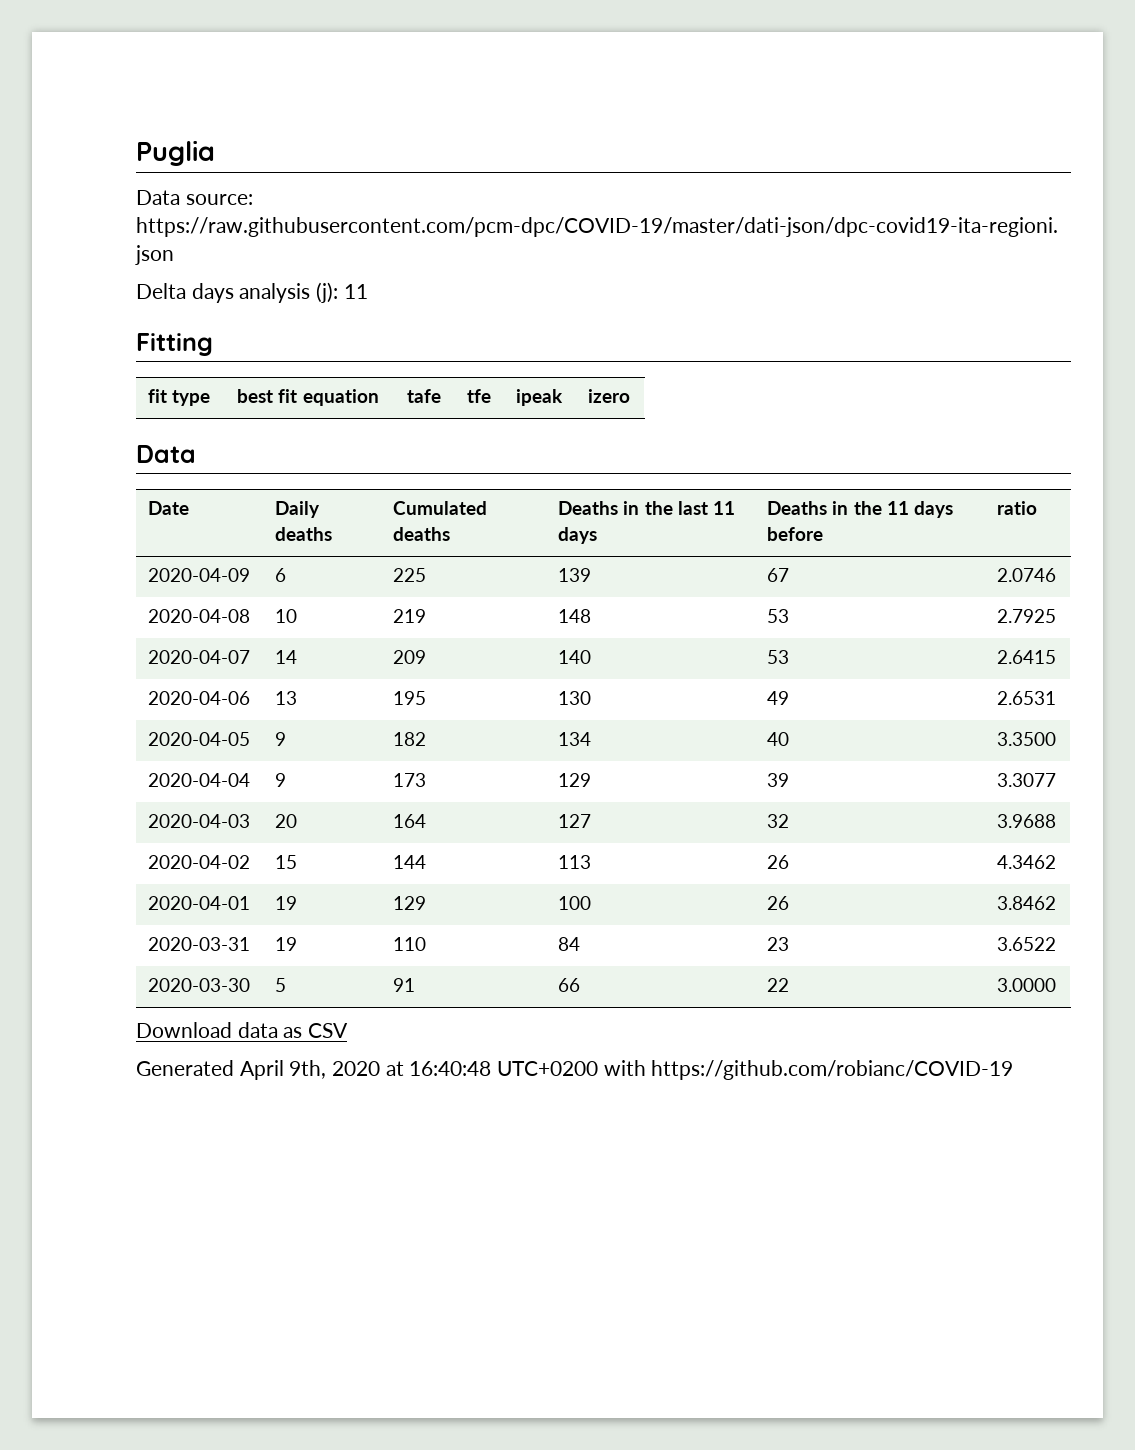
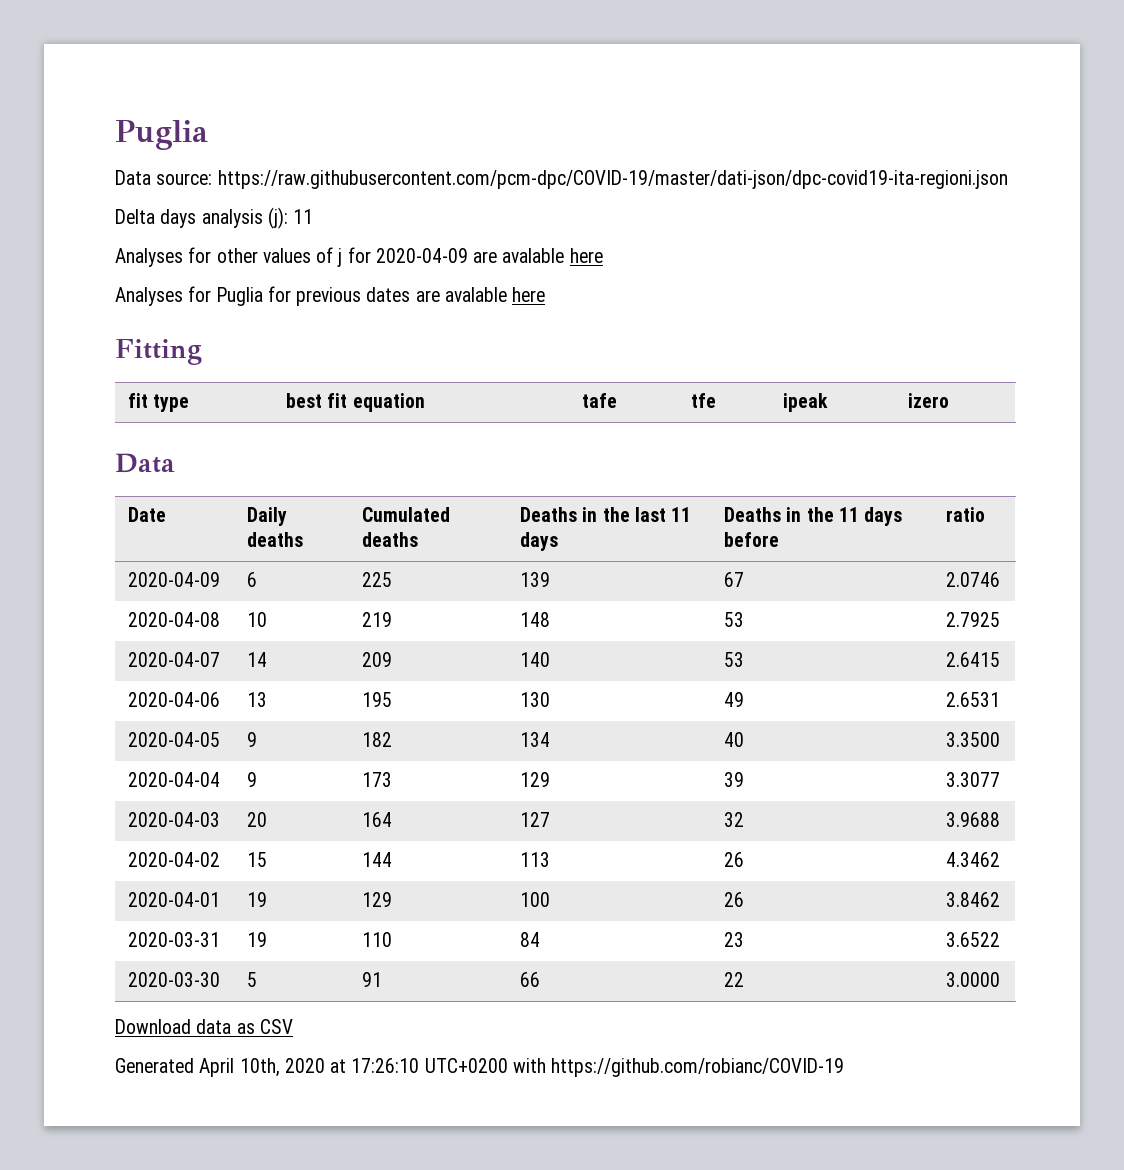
+ Analyses for other values of j for 2020-04-09 are avalable here
+ Analyses for Puglia for previous dates are avalable here
- Generated April 9th, 2020 at 16:40:48 UTC+0200 with https://github.com/robianc/COVID-19
+ Generated April 10th, 2020 at 17:26:10 UTC+0200 with https://github.com/robianc/COVID-19

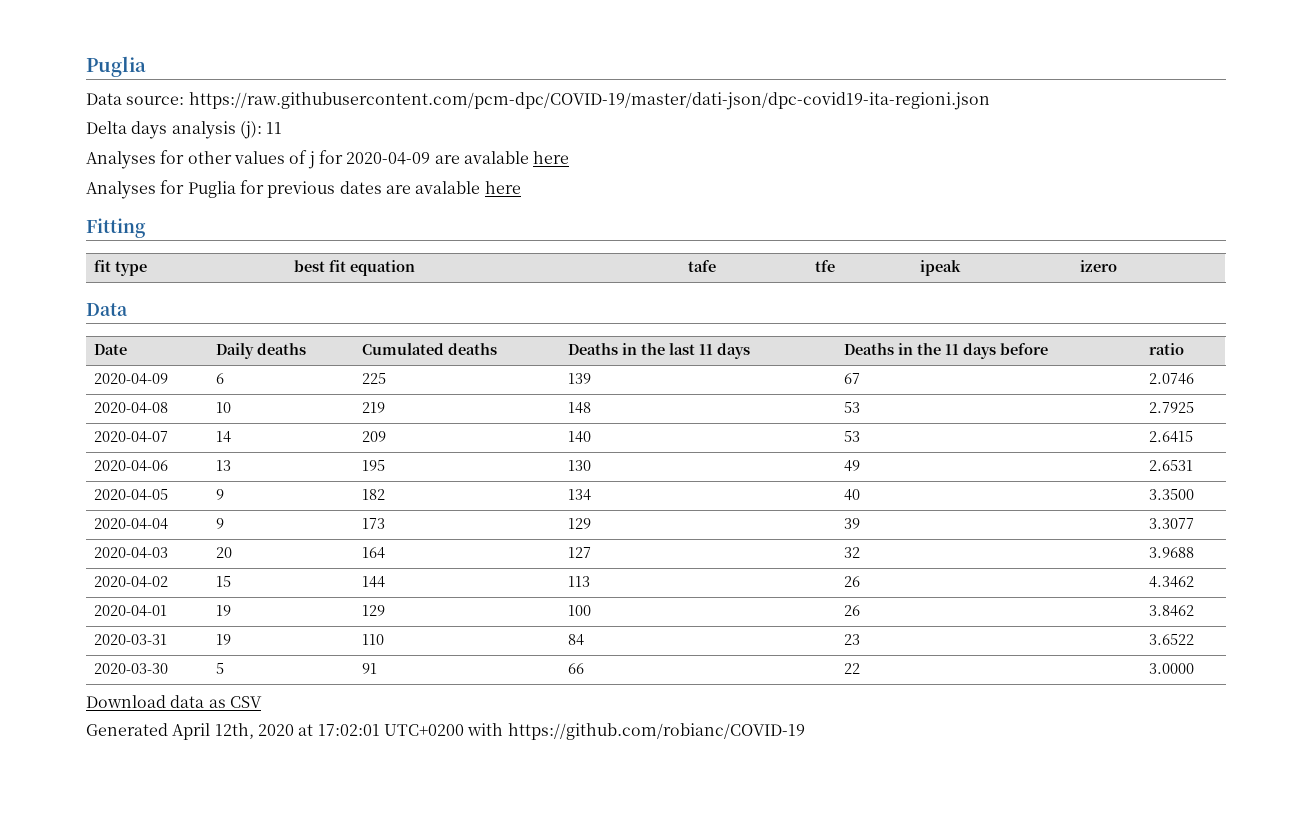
- Generated April 10th, 2020 at 17:26:10 UTC+0200 with https://github.com/robianc/COVID-19
+ Generated April 12th, 2020 at 17:02:01 UTC+0200 with https://github.com/robianc/COVID-19

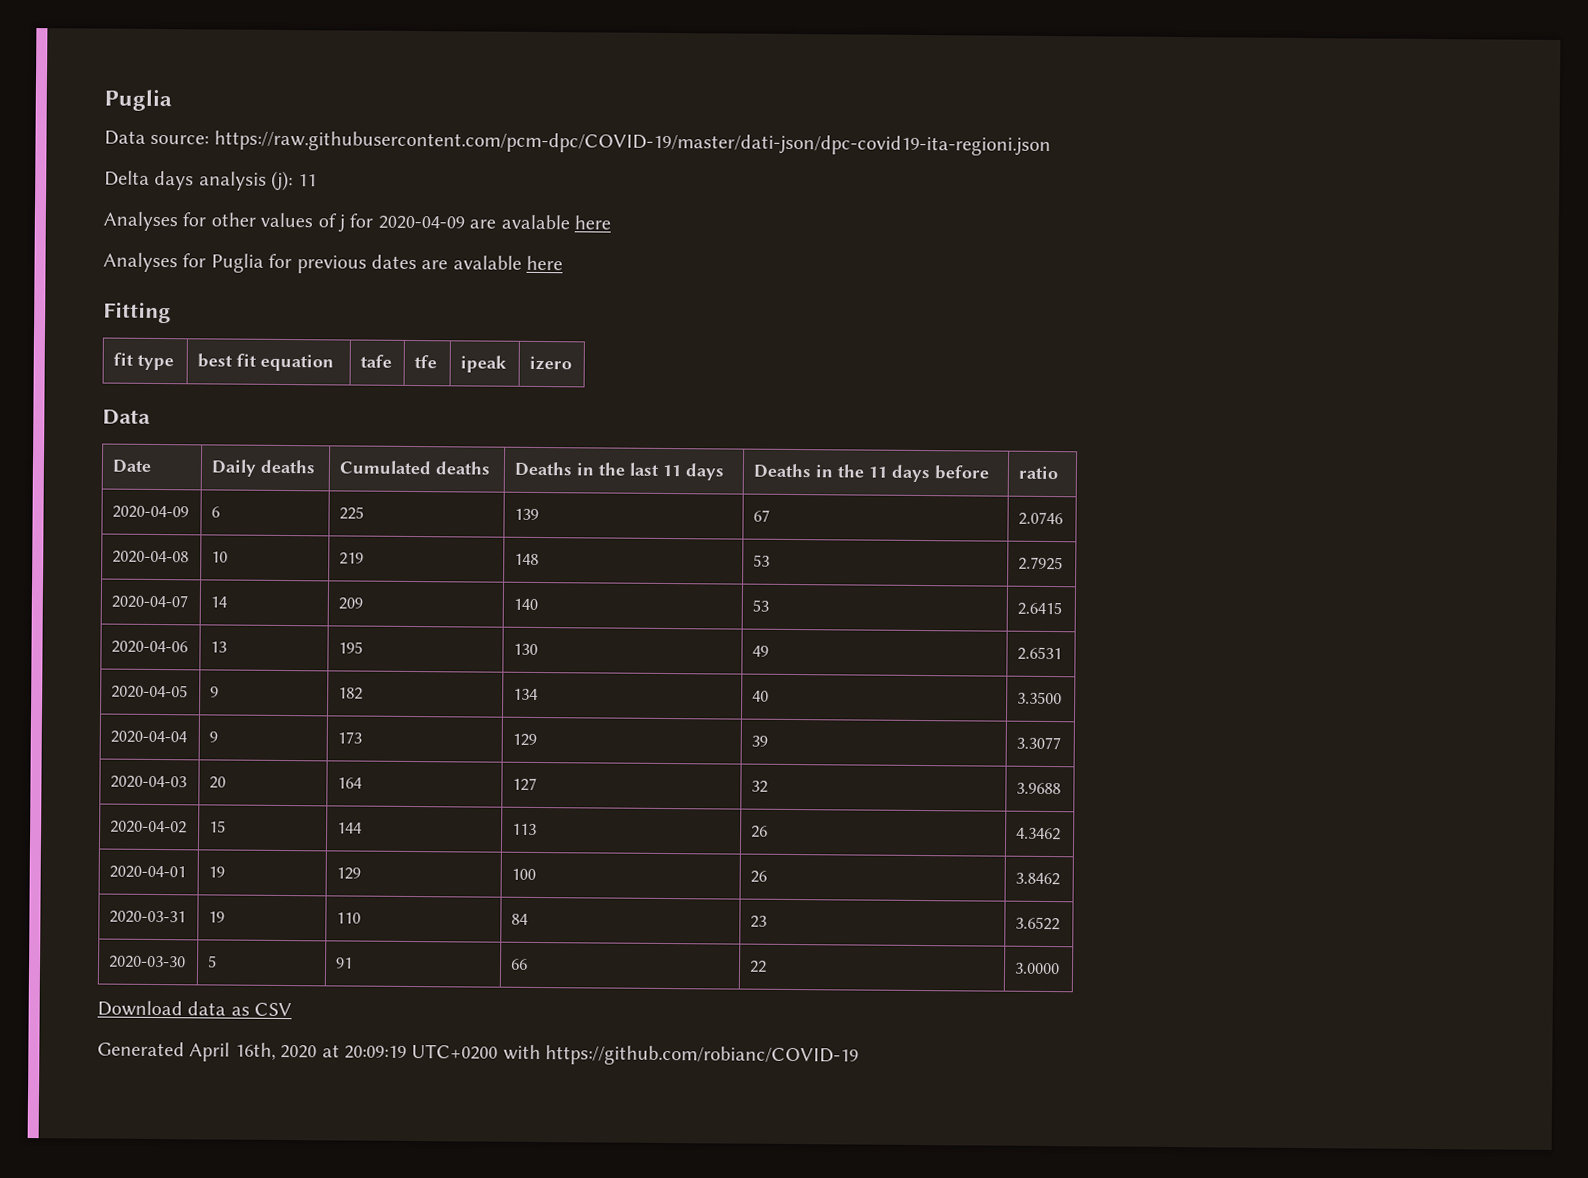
- Generated April 12th, 2020 at 17:02:01 UTC+0200 with https://github.com/robianc/COVID-19
+ Generated April 16th, 2020 at 20:09:19 UTC+0200 with https://github.com/robianc/COVID-19

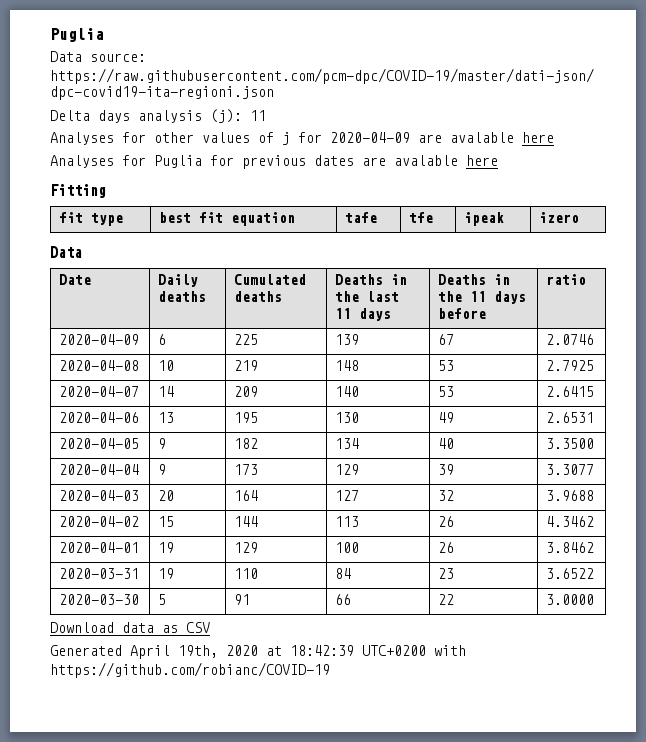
- Generated April 16th, 2020 at 20:09:19 UTC+0200 with https://github.com/robianc/COVID-19
+ Generated April 19th, 2020 at 18:42:39 UTC+0200 with https://github.com/robianc/COVID-19

